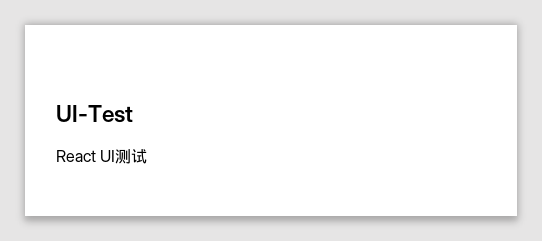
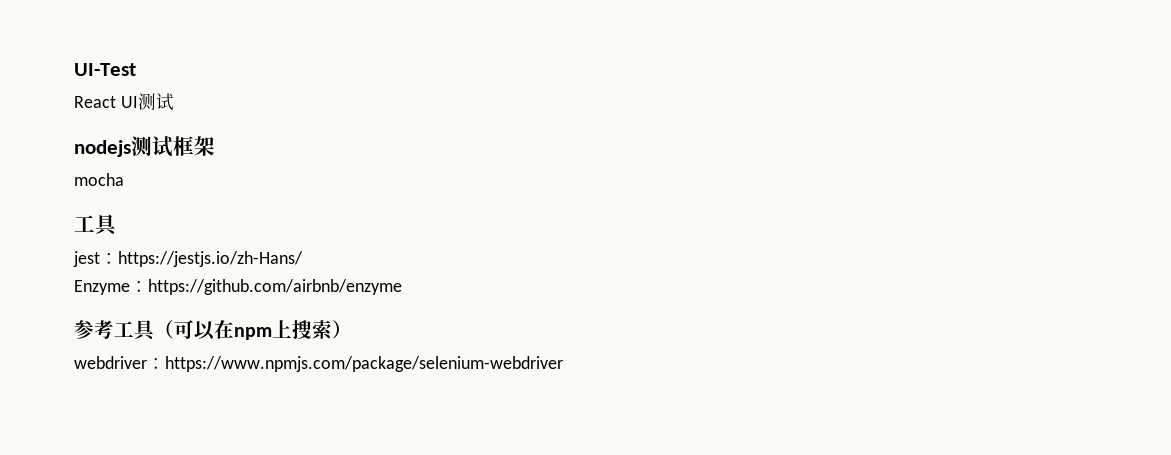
+ nodejs测试框架
+ mocha
+ 工具
+ jest：https://jestjs.io/zh-Hans/
+ Enzyme：https://github.com/airbnb/enzyme
+ 参考工具（可以在npm上搜索）
+ webdriver：https://www.npmjs.com/package/selenium-webdriver

